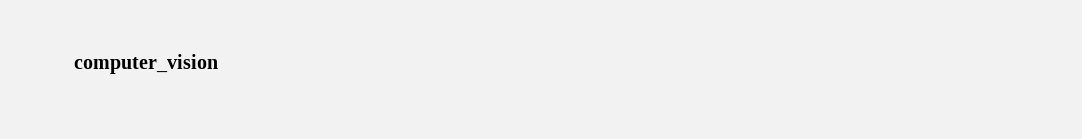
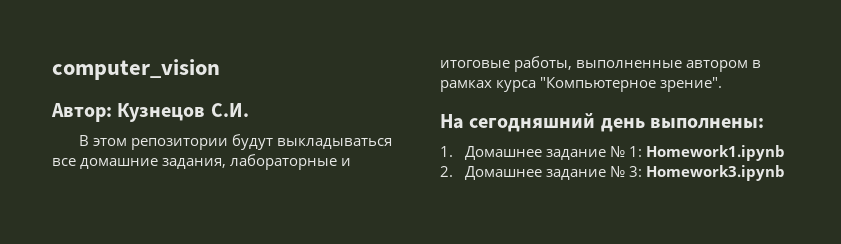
+ Автор: Кузнецов С.И.
+ В этом репозитории будут выкладываться все домашние задания, лабораторные и итоговые работы, выполненные автором в рамках курса "Компьютерное зрение".
+ На сегодняшний день выполнены:
+ 1. Домашнее задание № 1: Homework1.ipynb
+ 2. Домашнее задание № 3: Homework3.ipynb

